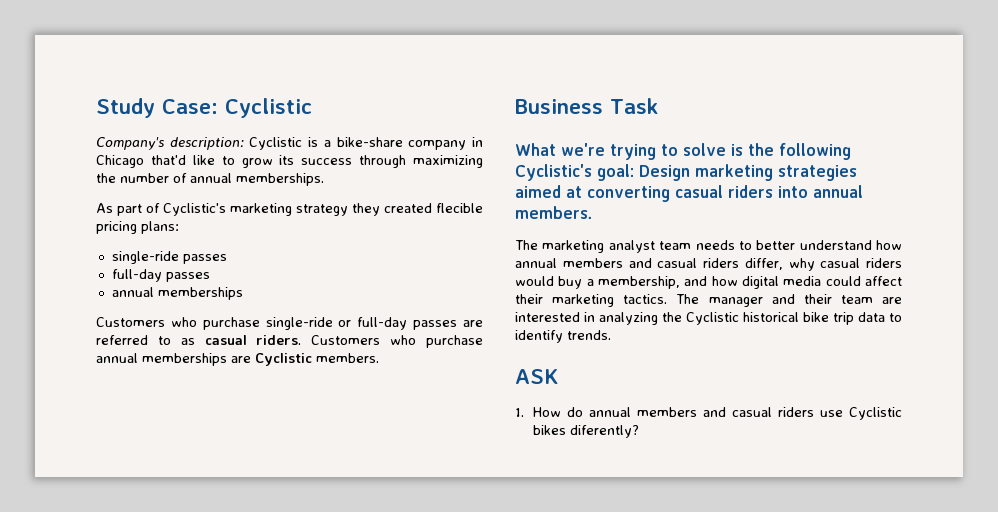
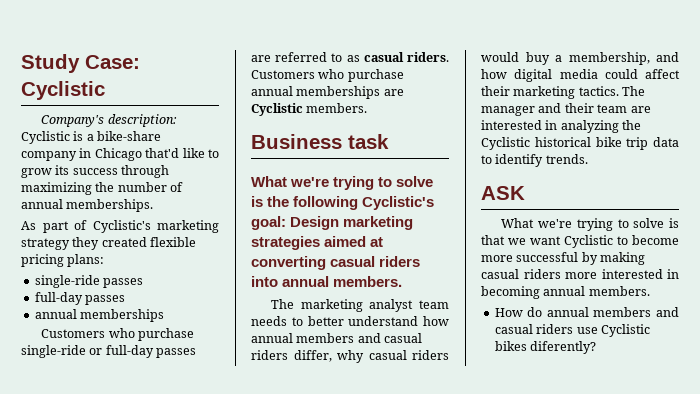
- As part of Cyclistic's marketing strategy they created flecible pricing plans:
+ As part of Cyclistic's marketing strategy they created flexible pricing plans:
- Business Task
+ Business task
- 1. How do annual members and casual riders use Cyclistic bikes diferently?
+ What we're trying to solve is that we want Cyclistic to become more successful by making casual riders more interested in becoming annual members.
+ How do annual members and casual riders use Cyclistic bikes diferently?

